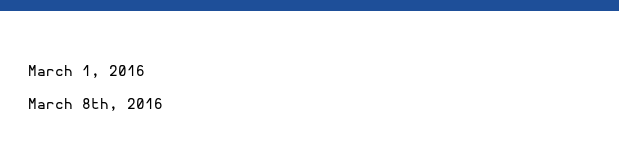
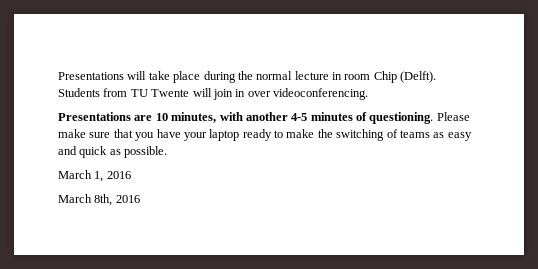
+ Presentations will take place during the normal lecture in room Chip (Delft). Students from TU Twente will join in over videoconferencing.
+ Presentations are 10 minutes, with another 4-5 minutes of questioning. Please make sure that you have your laptop ready to make the switching of teams as easy and quick as possible.

